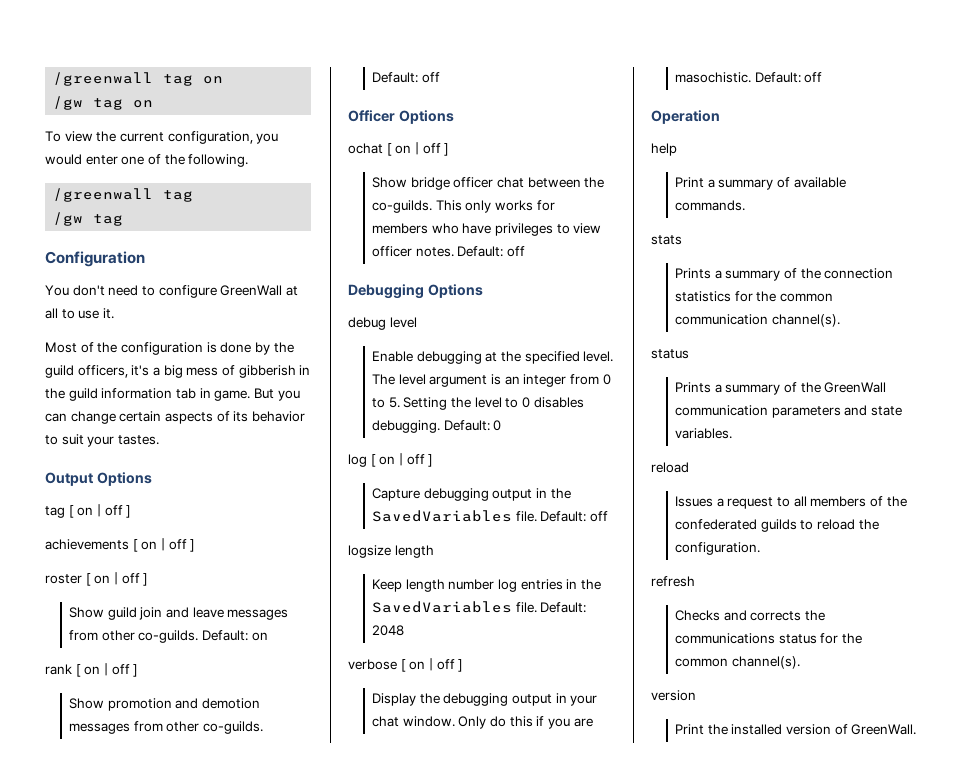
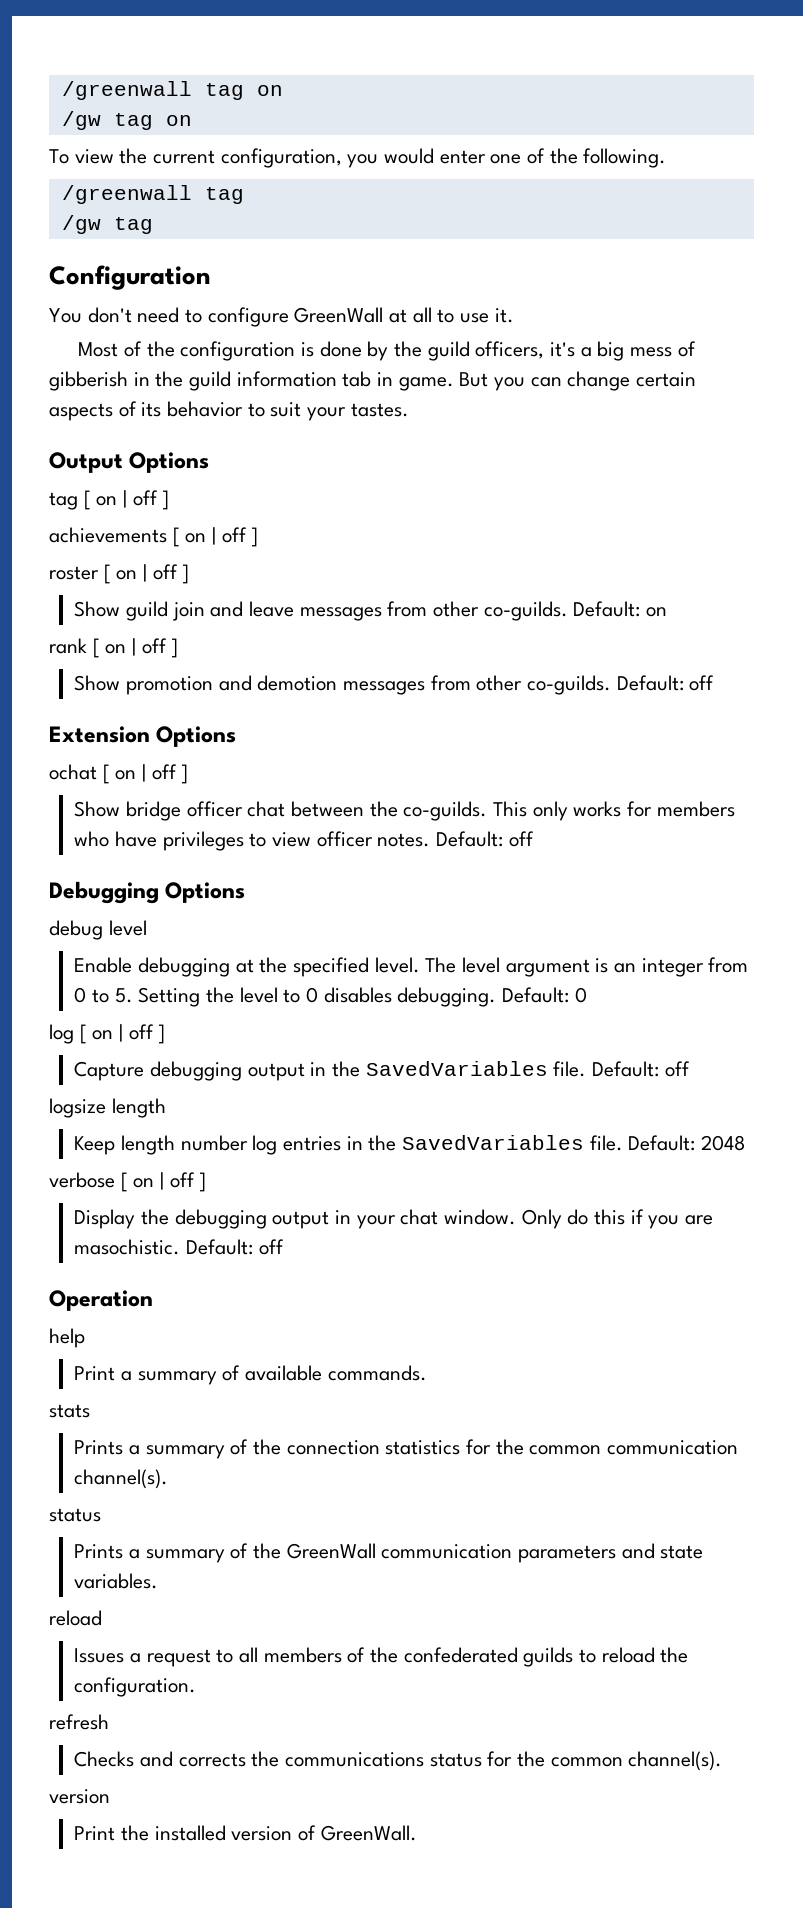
- Officer Options
+ Extension Options

